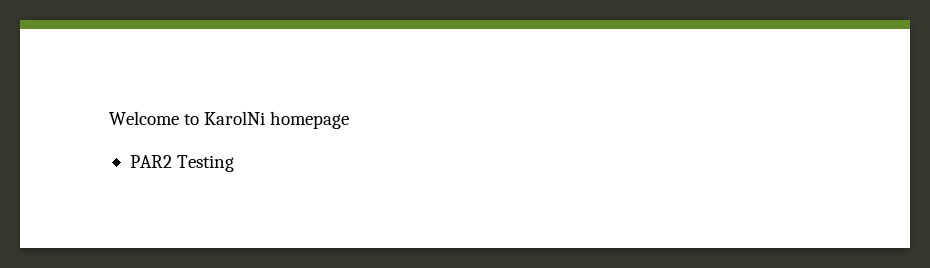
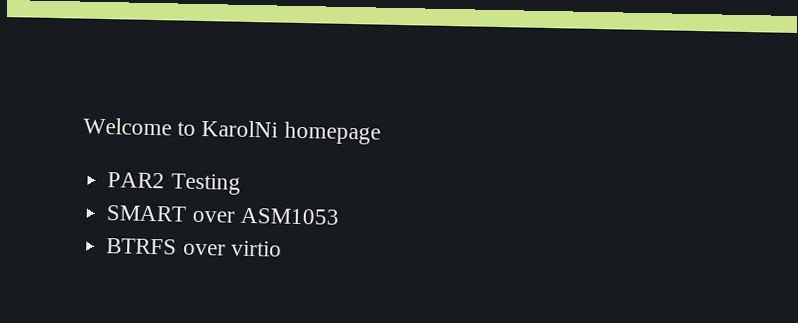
+ SMART over ASM1053
+ BTRFS over virtio

